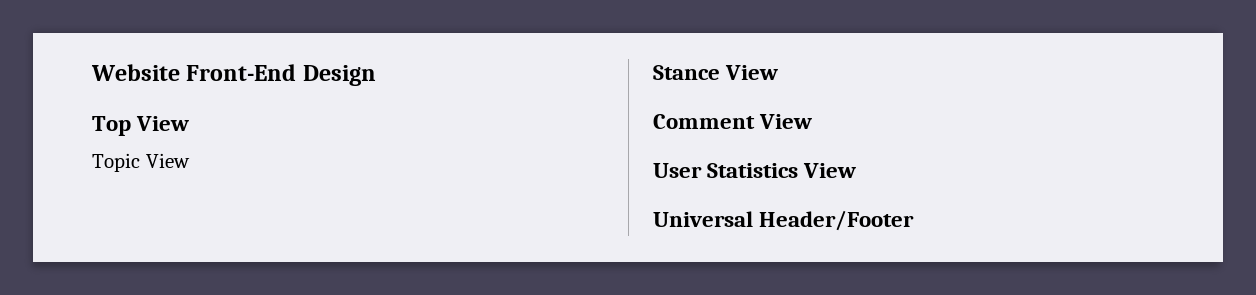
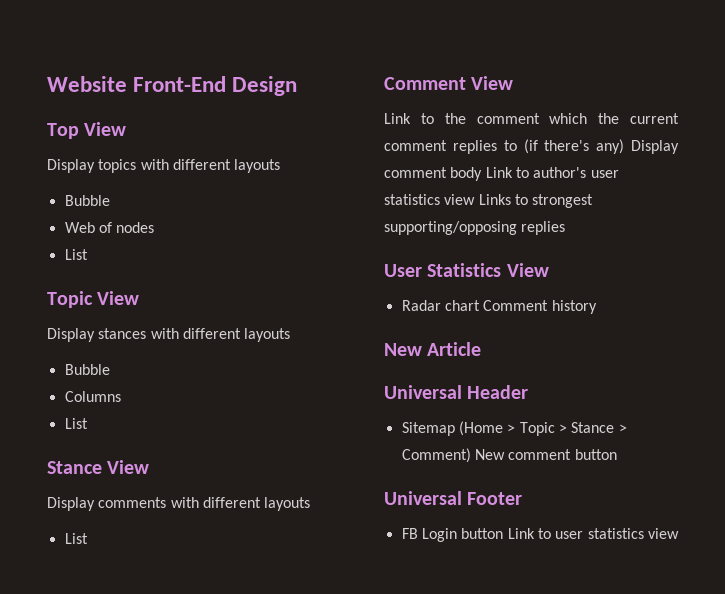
+ Display topics with different layouts
+ Bubble
+ Web of nodes
+ List
  Topic View
+ Display stances with different layouts
+ Bubble
+ Columns
+ List
  Stance View
+ Display comments with different layouts
+ List
  Comment View
+ Link to the comment which the current comment replies to (if there's any) Display comment body Link to author's user statistics view Links to strongest supporting/opposing replies
  User Statistics View
- Universal Header/Footer
+ Radar chart Comment history
+ New Article
+ Universal Header
+ Sitemap (Home > Topic > Stance > Comment) New comment button
+ Universal Footer
+ FB Login button Link to user statistics view

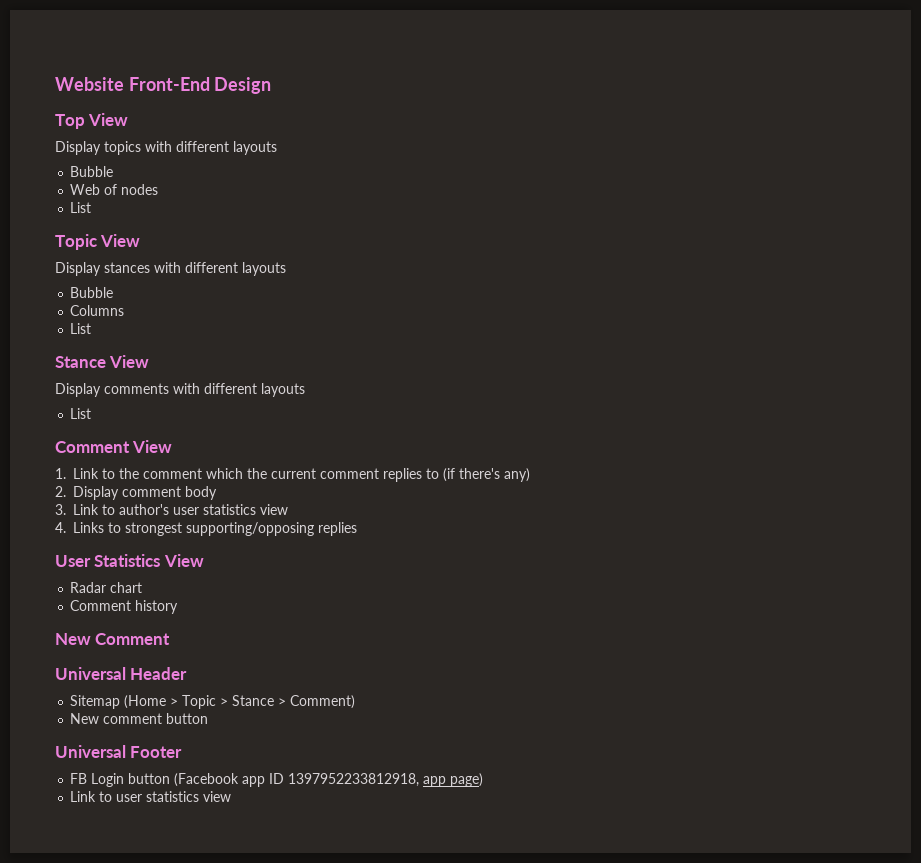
- Link to the comment which the current comment replies to (if there's any) Display comment body Link to author's user statistics view Links to strongest supporting/opposing replies
+ 1. Link to the comment which the current comment replies to (if there's any)
+ 2. Display comment body
+ 3. Link to author's user statistics view
+ 4. Links to strongest supporting/opposing replies
- Radar chart Comment history
+ Radar chart
+ Comment history
- New Article
+ New Comment
- Sitemap (Home > Topic > Stance > Comment) New comment button
+ Sitemap (Home > Topic > Stance > Comment)
+ New comment button
- FB Login button Link to user statistics view
+ FB Login button (Facebook app ID 1397952233812918, app page)
+ Link to user statistics view

